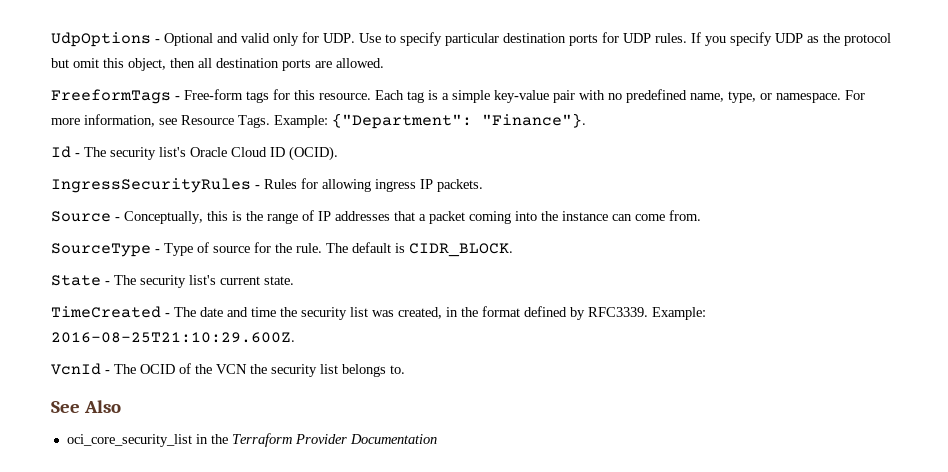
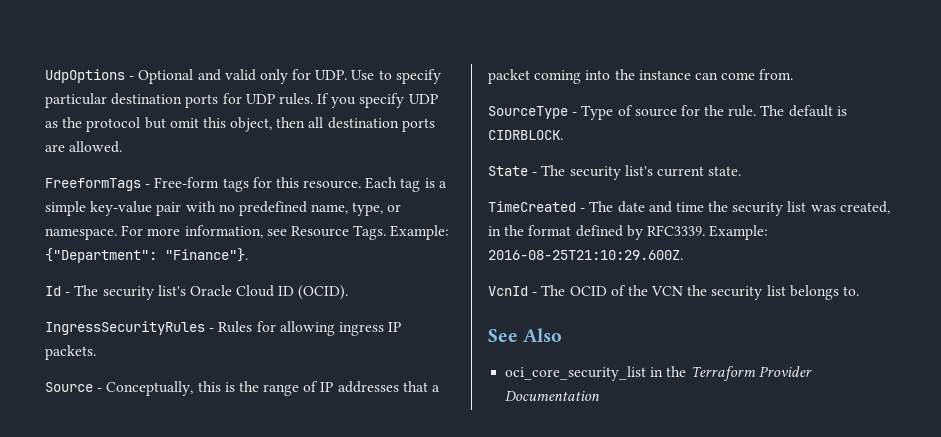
- The default is CIDR_BLOCK.
+ The default is CIDRBLOCK.

